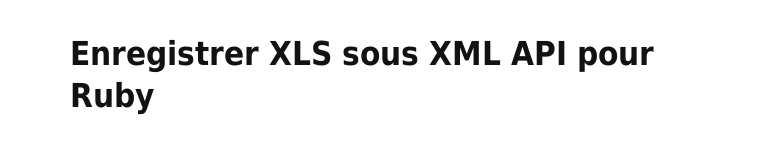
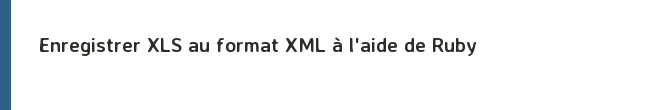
- Enregistrer XLS sous XML API pour Ruby
+ Enregistrer XLS au format XML à l'aide de Ruby

